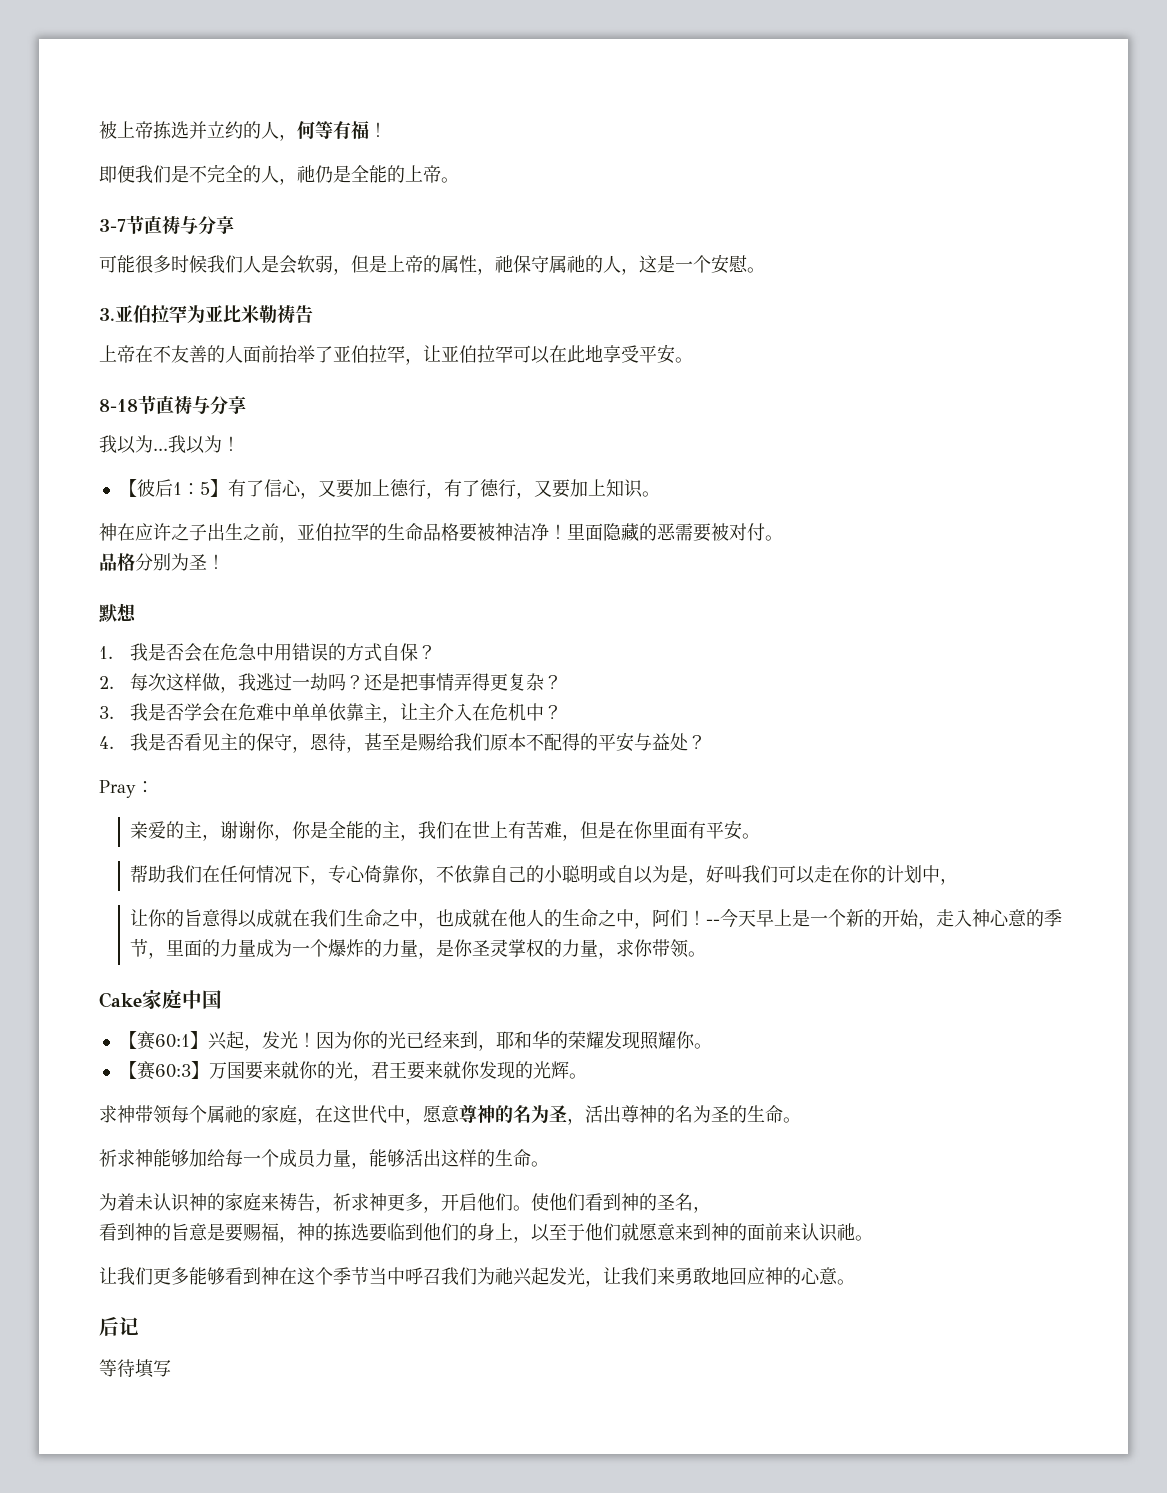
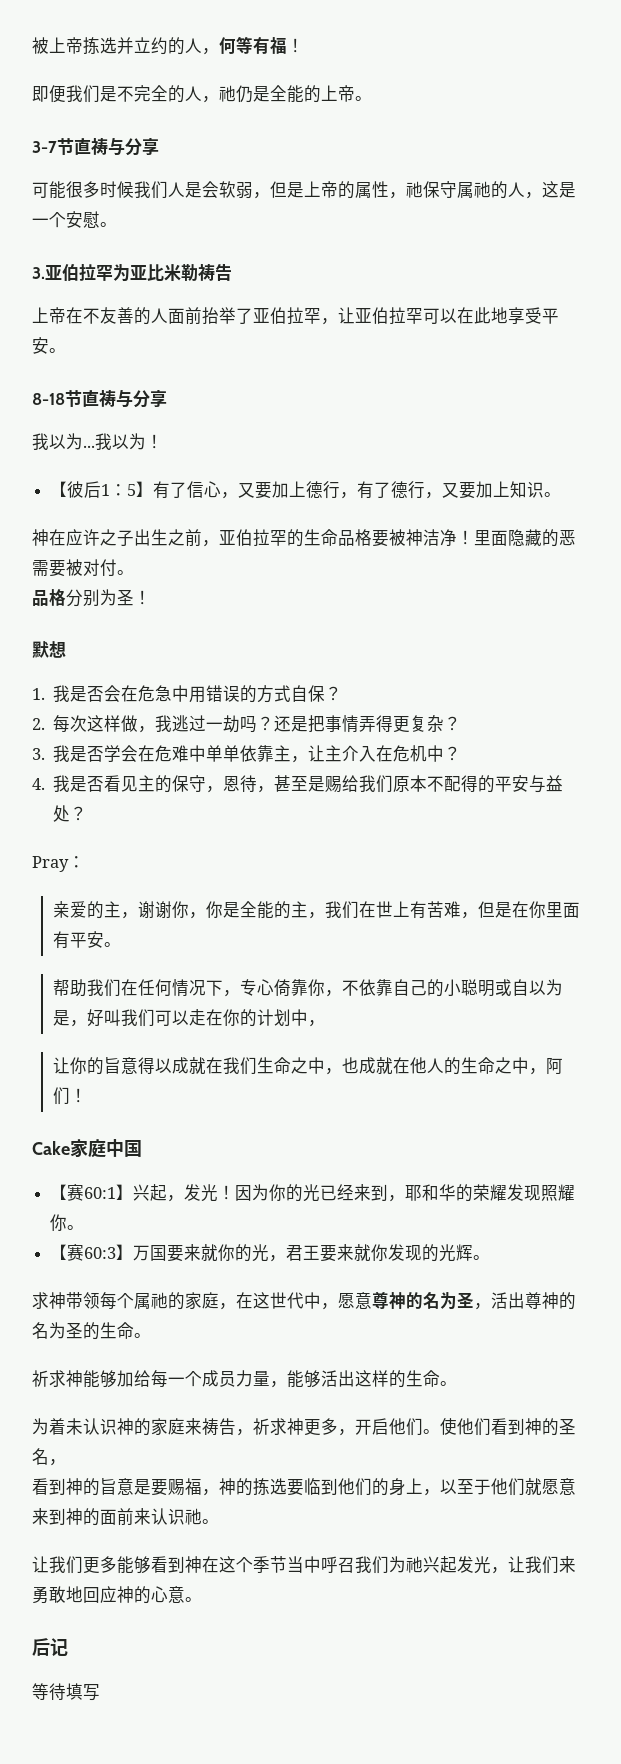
- --今天早上是一个新的开始，走入神心意的季节，里面的力量成为一个爆炸的力量，是你圣灵掌权的力量，求你带领。

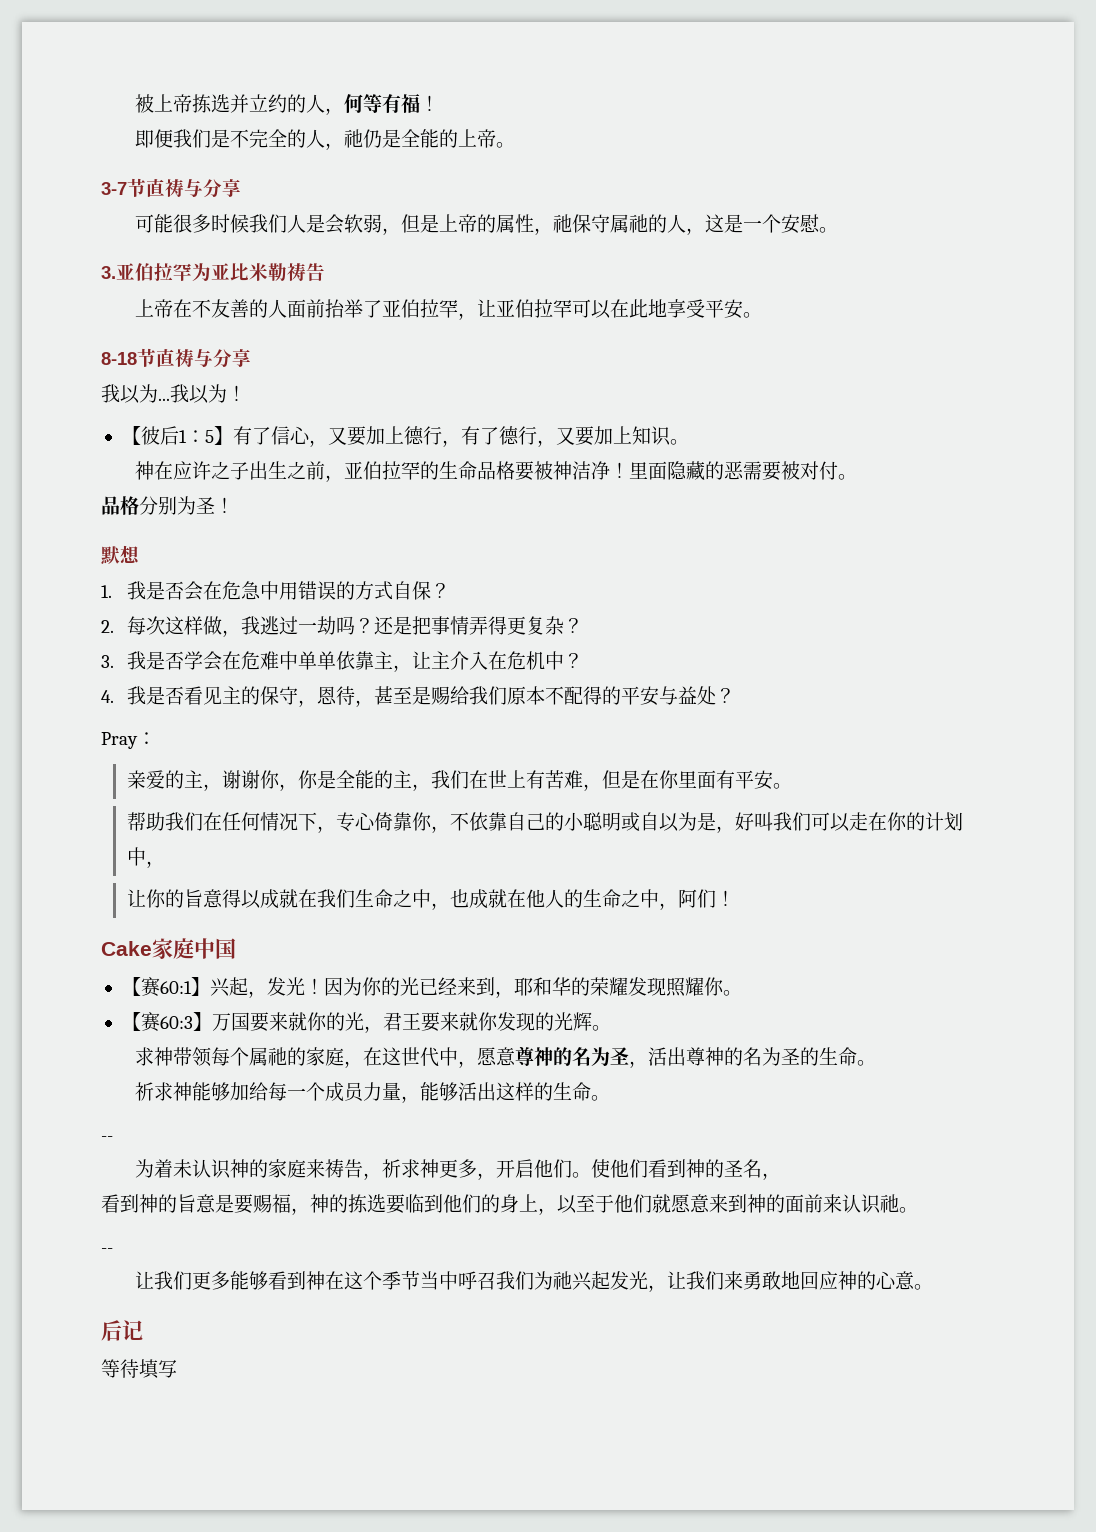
  祈求神能够加给每一个成员力量，能够活出这样的生命。
+ --
  看到神的旨意是要赐福，神的拣选要临到他们的身上，以至于他们就愿意来到神的面前来认识祂。
+ --

